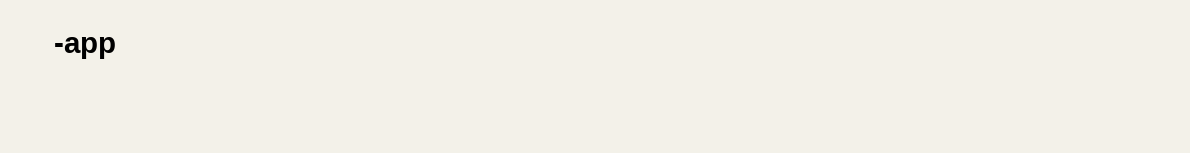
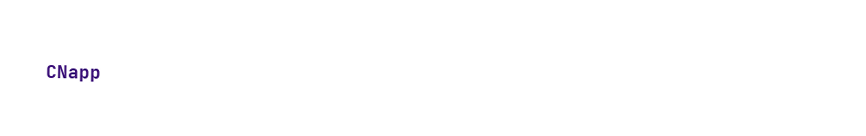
- -app
+ CNapp

